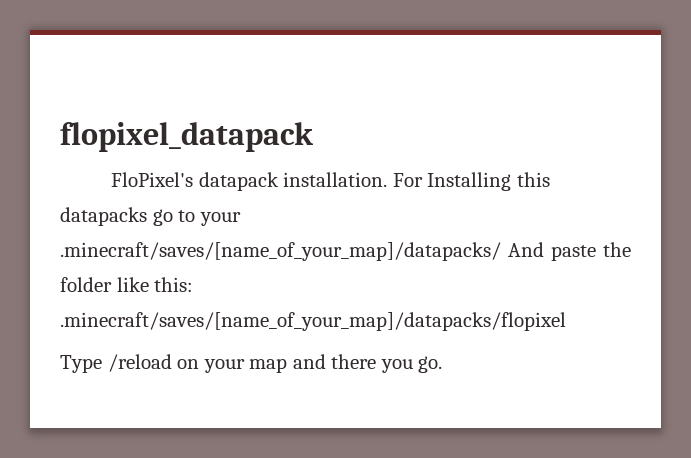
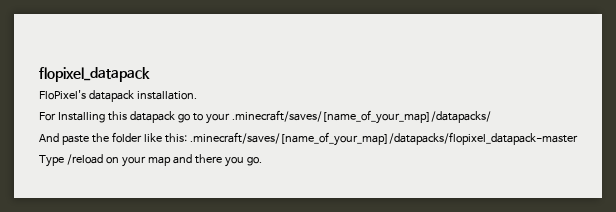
- FloPixel's datapack installation. For Installing this datapacks go to your .minecraft/saves/[name_of_your_map]/datapacks/ And paste the folder like this: .minecraft/saves/[name_of_your_map]/datapacks/flopixel
+ FloPixel's datapack installation.
+ For Installing this datapack go to your .minecraft/saves/[name_of_your_map]/datapacks/
+ And paste the folder like this: .minecraft/saves/[name_of_your_map]/datapacks/flopixel_datapack-master

